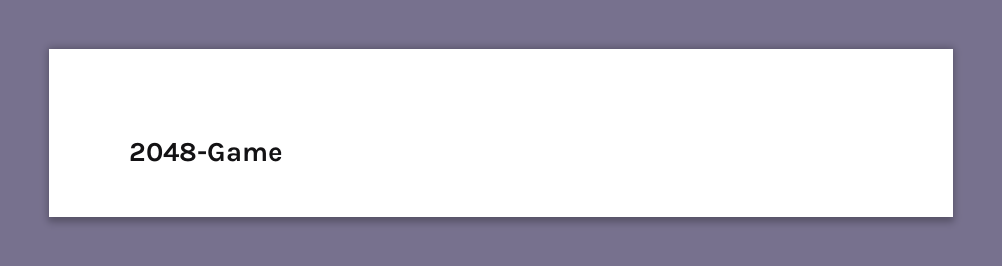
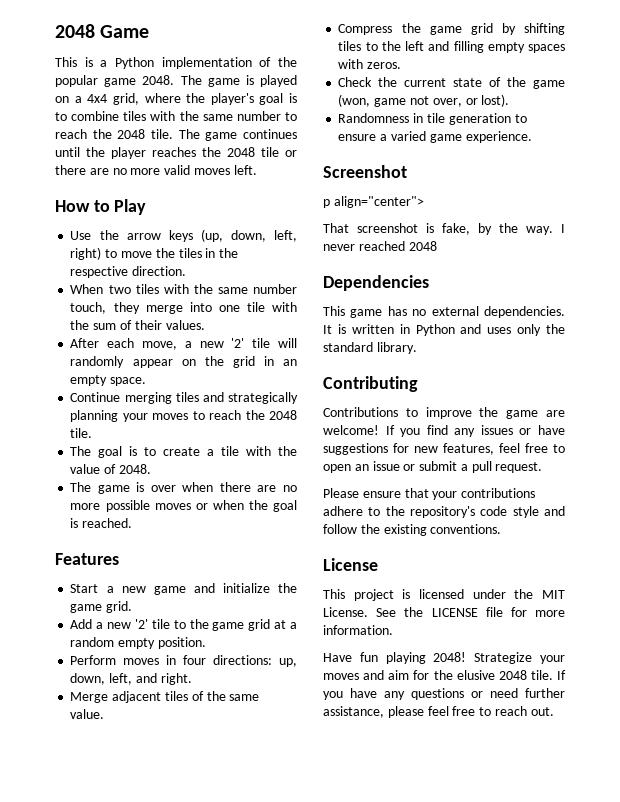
- 2048-Game
+ 2048 Game
+ This is a Python implementation of the popular game 2048. The game is played on a 4x4 grid, where the player's goal is to combine tiles with the same number to reach the 2048 tile. The game continues until the player reaches the 2048 tile or there are no more valid moves left.
+ How to Play
+ Use the arrow keys (up, down, left, right) to move the tiles in the respective direction.
+ When two tiles with the same number touch, they merge into one tile with the sum of their values.
+ After each move, a new '2' tile will randomly appear on the grid in an empty space.
+ Continue merging tiles and strategically planning your moves to reach the 2048 tile.
+ The goal is to create a tile with the value of 2048.
+ The game is over when there are no more possible moves or when the goal is reached.
+ Features
+ Start a new game and initialize the game grid.
+ Add a new '2' tile to the game grid at a random empty position.
+ Perform moves in four directions: up, down, left, and right.
+ Merge adjacent tiles of the same value.
+ Compress the game grid by shifting tiles to the left and filling empty spaces with zeros.
+ Check the current state of the game (won, game not over, or lost).
+ Randomness in tile generation to ensure a varied game experience.
+ Screenshot
+ p align="center">
+ That screenshot is fake, by the way. I never reached 2048
+ Dependencies
+ This game has no external dependencies. It is written in Python and uses only the standard library.
+ Contributing
+ Contributions to improve the game are welcome! If you find any issues or have suggestions for new features, feel free to open an issue or submit a pull request.
+ Please ensure that your contributions adhere to the repository's code style and follow the existing conventions.
+ License
+ This project is licensed under the MIT License. See the LICENSE file for more information.
+ Have fun playing 2048! Strategize your moves and aim for the elusive 2048 tile. If you have any questions or need further assistance, please feel free to reach out.

